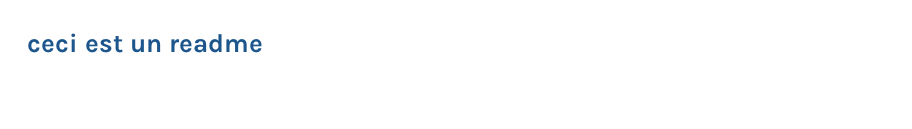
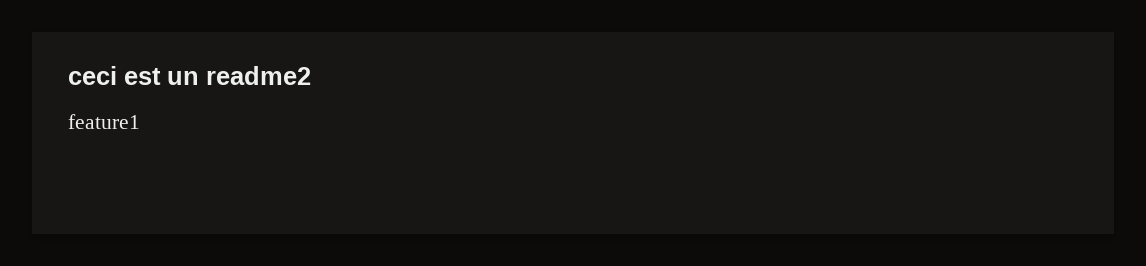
- ceci est un readme
+ ceci est un readme2
+ feature1

